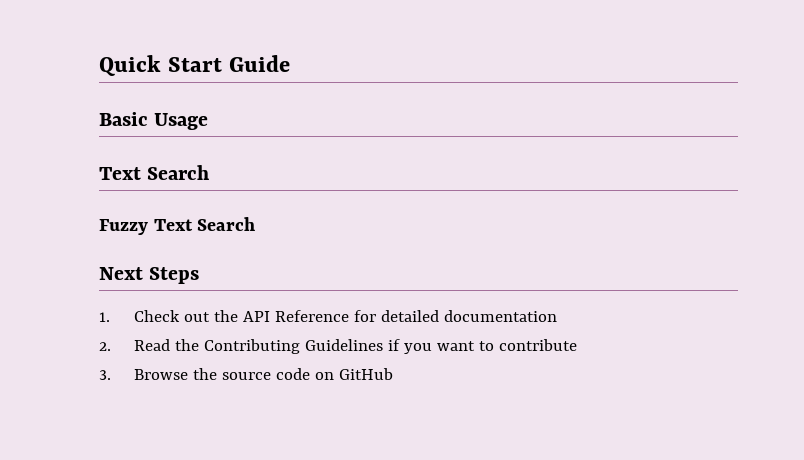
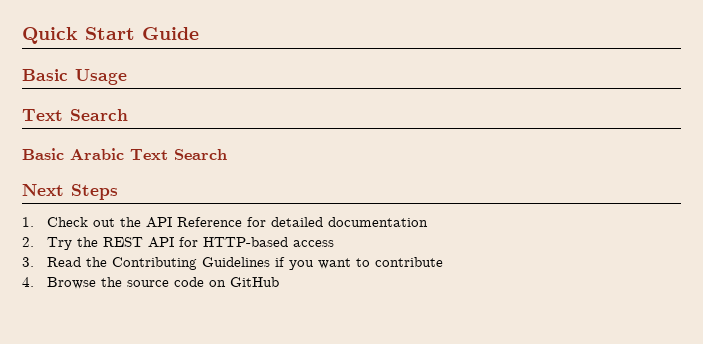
- Fuzzy Text Search
+ Basic Arabic Text Search
- 2. Read the Contributing Guidelines if you want to contribute
+ 2. Try the REST API for HTTP-based access
+ 3. Read the Contributing Guidelines if you want to contribute
- 3. Browse the source code on GitHub
+ 4. Browse the source code on GitHub

